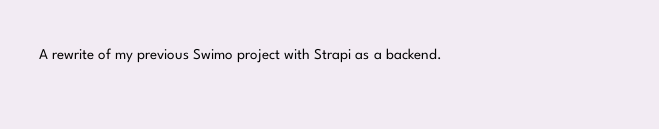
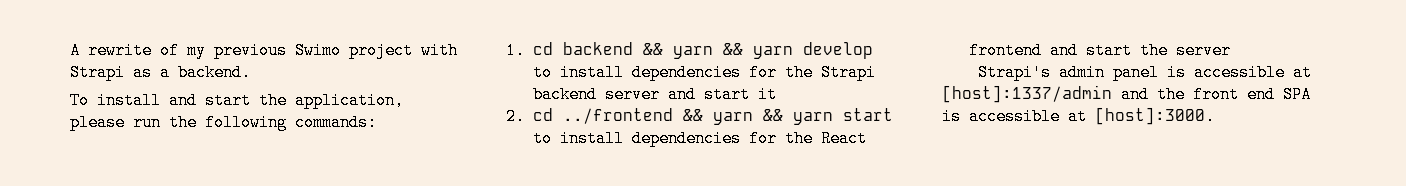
+ To install and start the application, please run the following commands:
+ 1. cd backend && yarn && yarn develop to install dependencies for the Strapi backend server and start it
+ 2. cd ../frontend && yarn && yarn start to install dependencies for the React frontend and start the server
+ Strapi's admin panel is accessible at [host]:1337/admin and the front end SPA is accessible at [host]:3000.

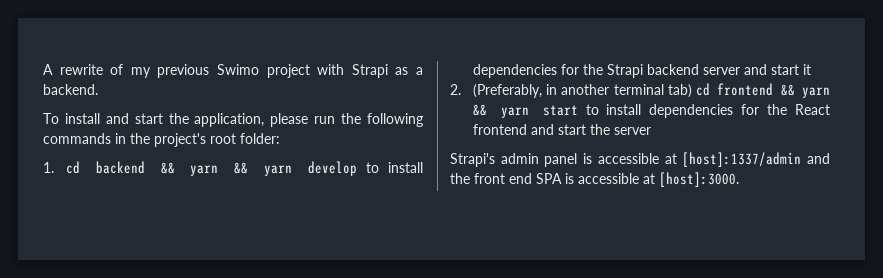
- To install and start the application, please run the following commands:
+ To install and start the application, please run the following commands in the project's root folder:
- 2. cd ../frontend && yarn && yarn start to install dependencies for the React frontend and start the server
+ 2. (Preferably, in another terminal tab) cd frontend && yarn && yarn start to install dependencies for the React frontend and start the server

